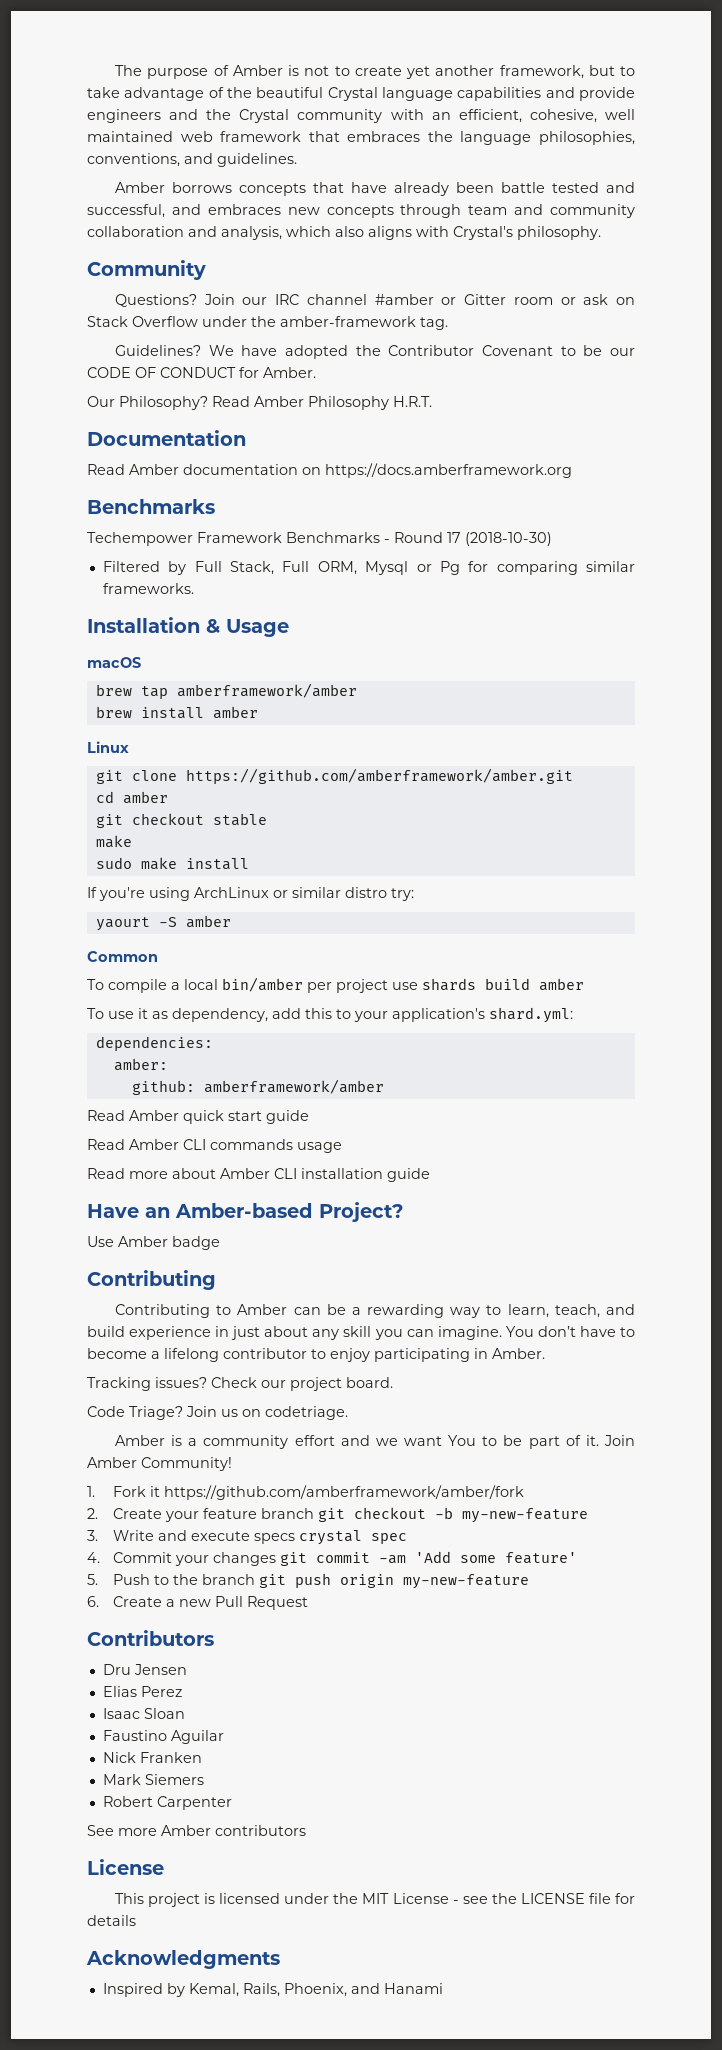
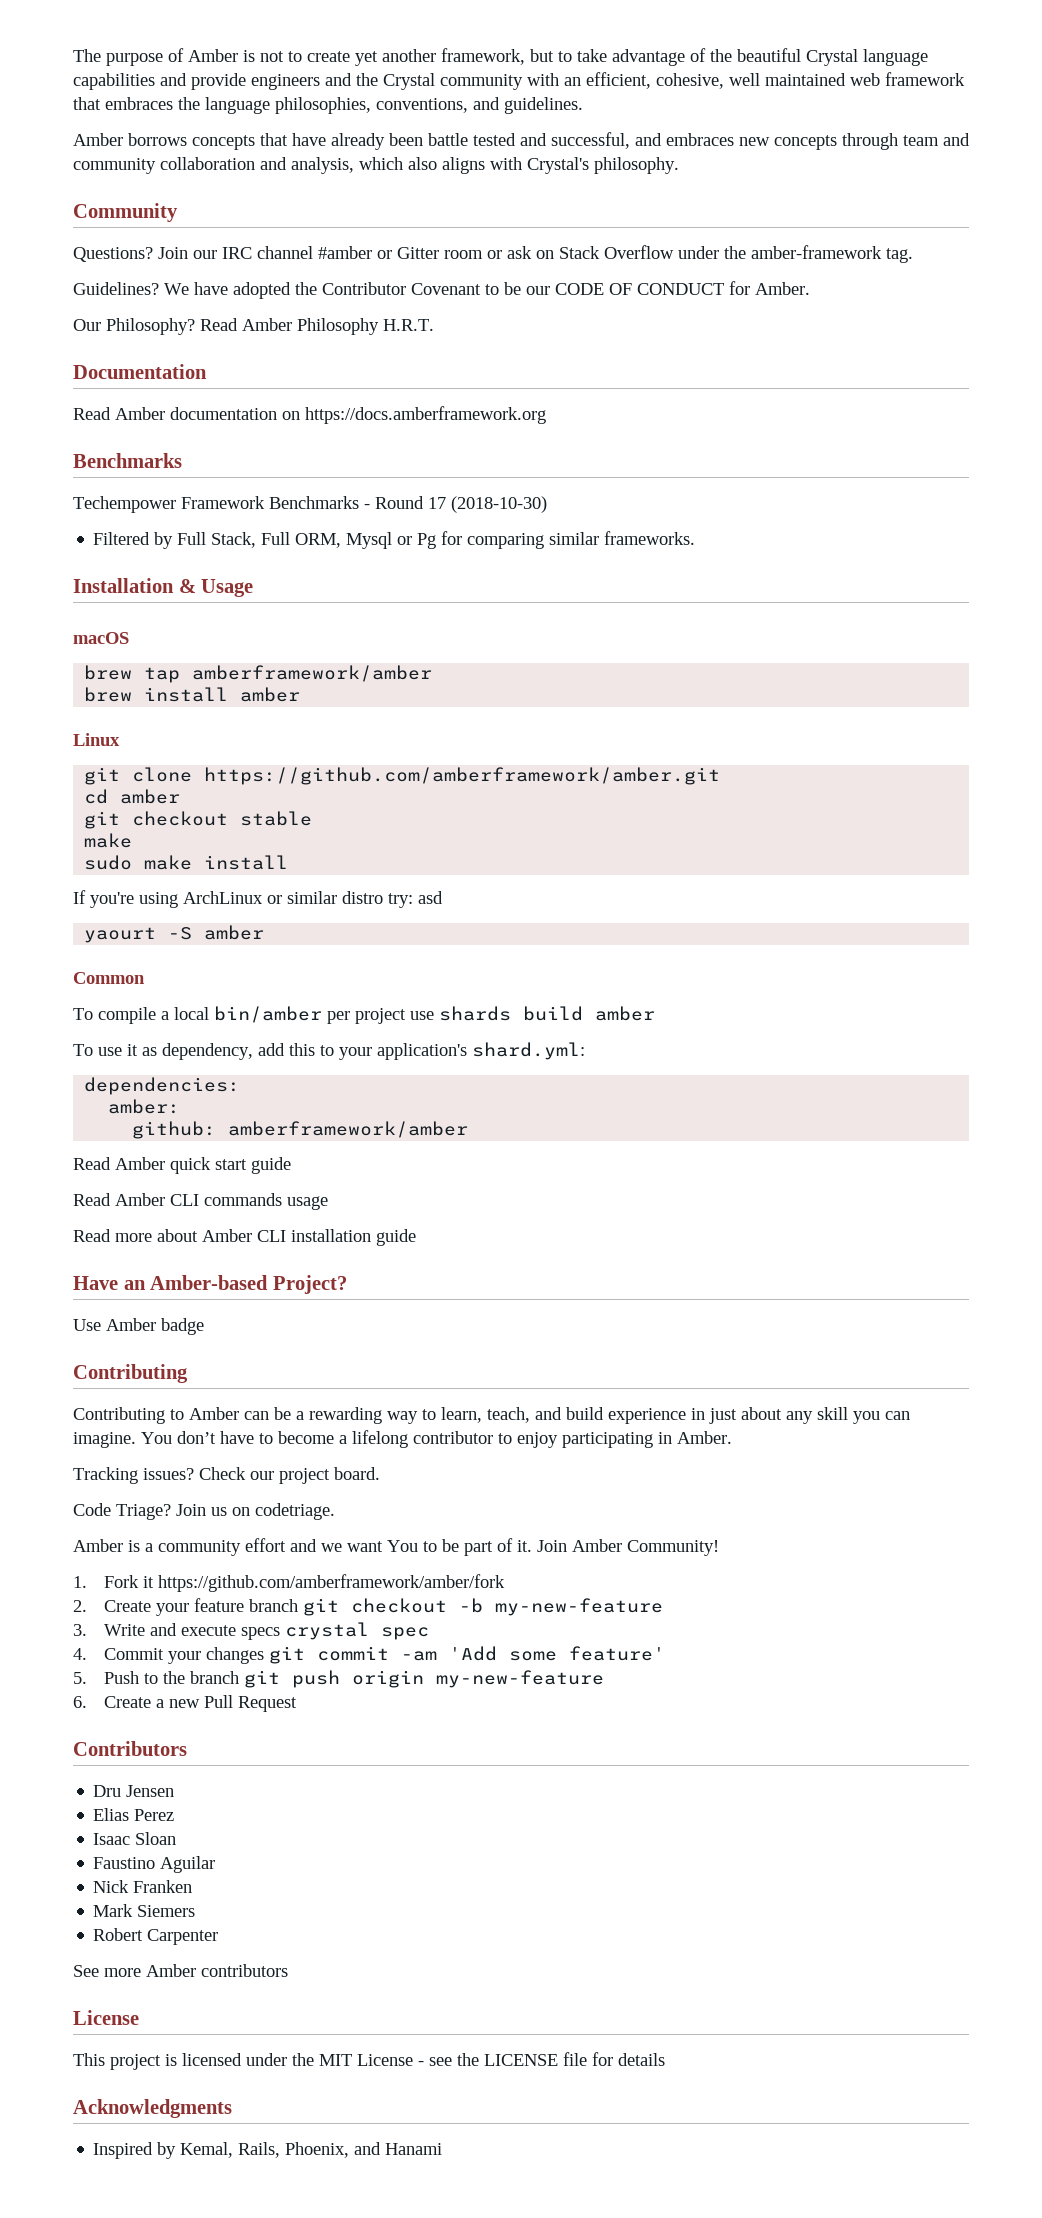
- If you're using ArchLinux or similar distro try:
+ If you're using ArchLinux or similar distro try: asd

